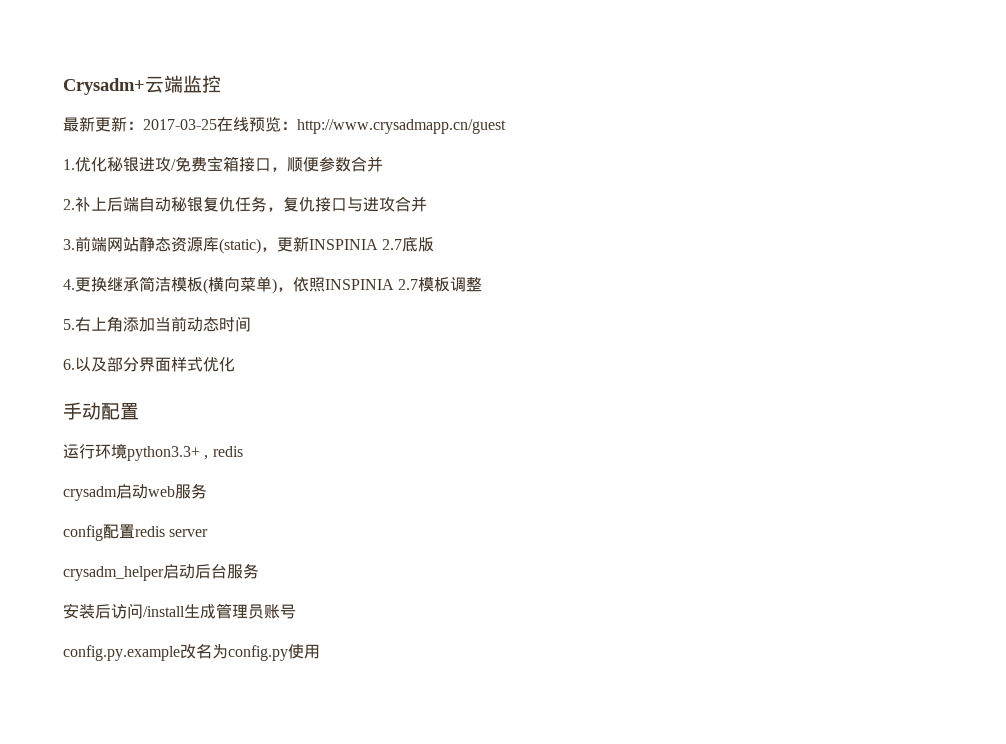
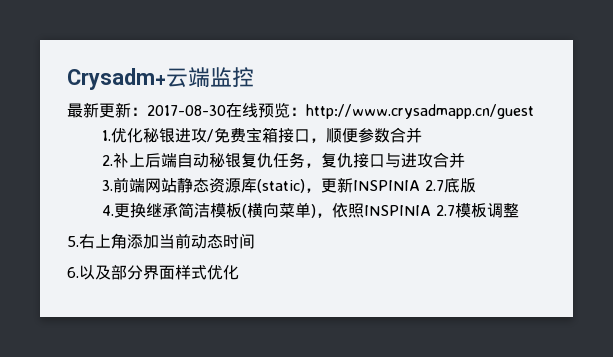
- 最新更新：2017-03-25在线预览：http://www.crysadmapp.cn/guest
+ 最新更新：2017-08-30在线预览：http://www.crysadmapp.cn/guest
- 手动配置
- 运行环境python3.3+ , redis
- crysadm启动web服务
- config配置redis server
- crysadm_helper启动后台服务
- 安装后访问/install生成管理员账号
- config.py.example改名为config.py使用

